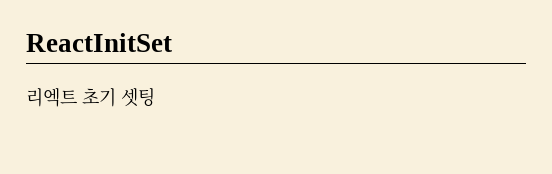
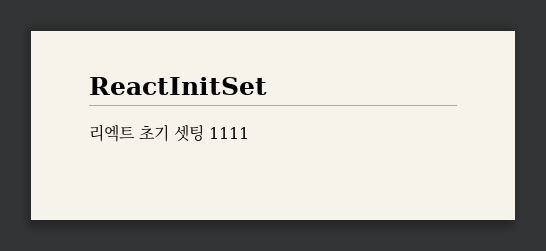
- 리엑트 초기 셋팅
+ 리엑트 초기 셋팅 1111

